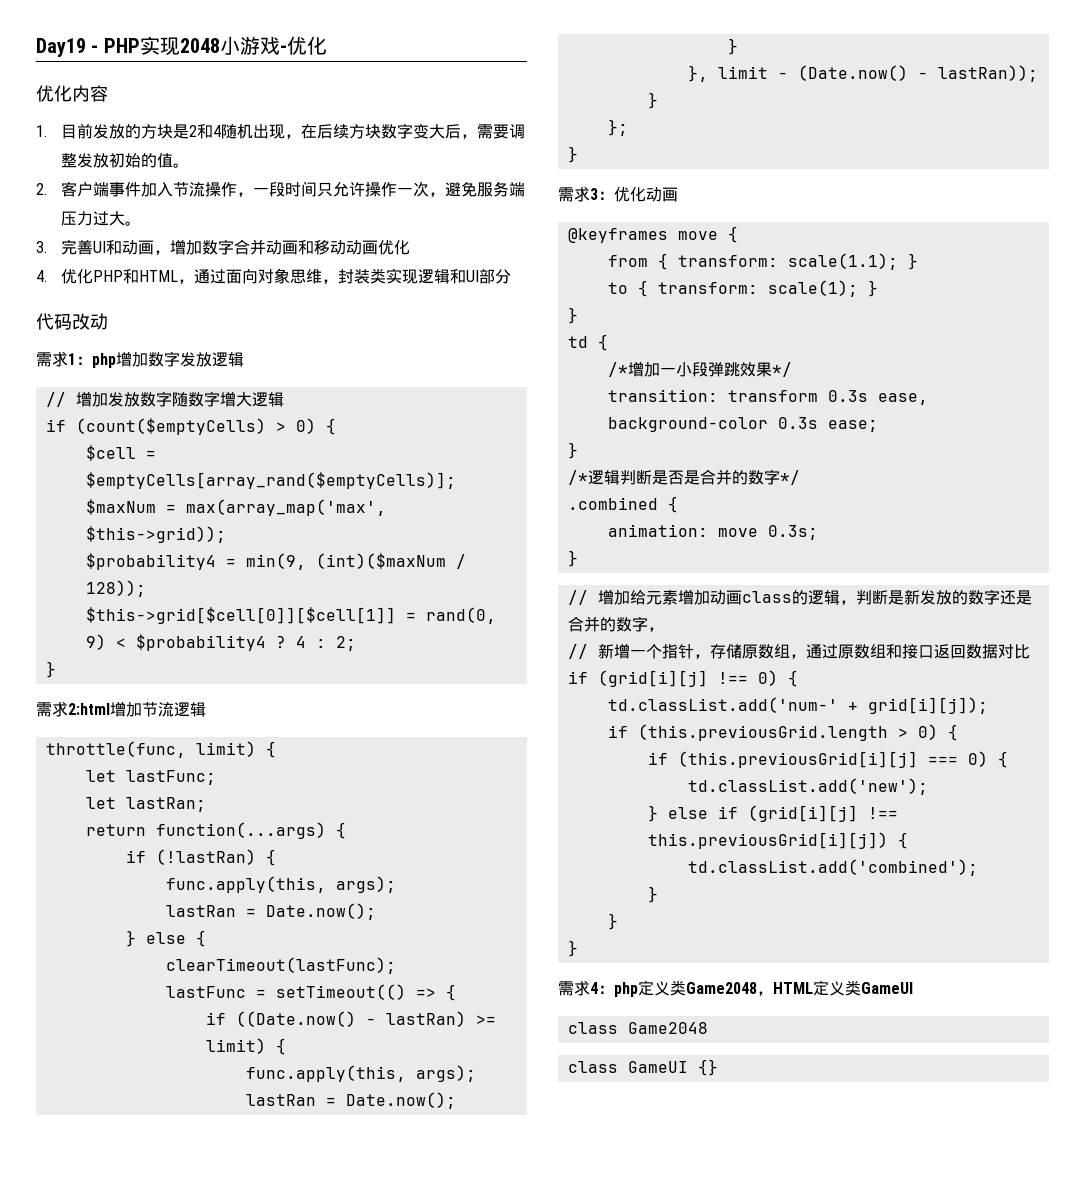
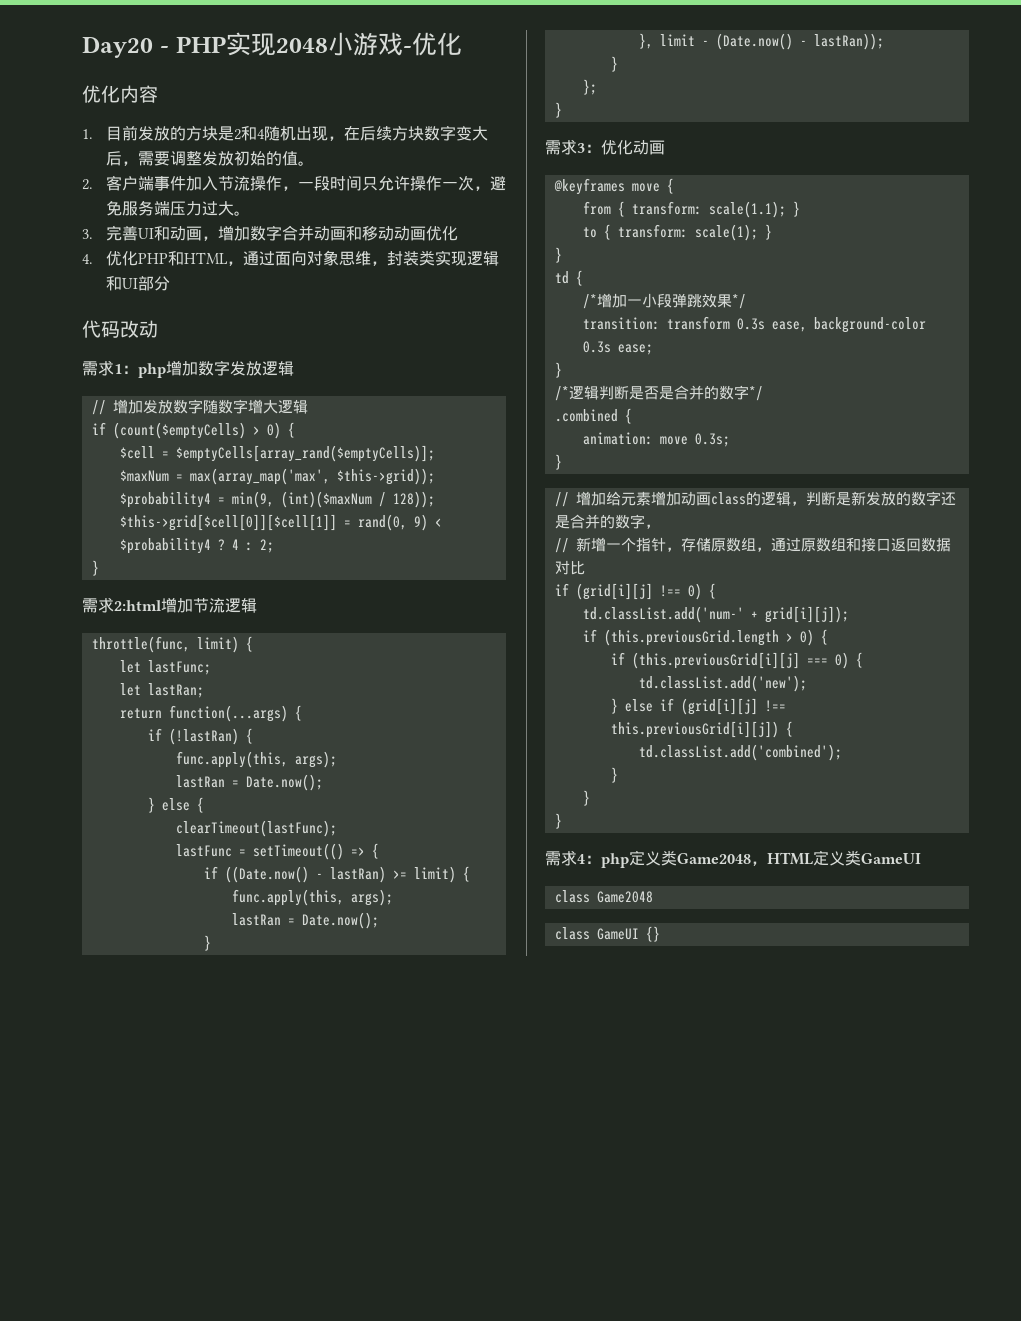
- Day19 - PHP实现2048小游戏-优化
+ Day20 - PHP实现2048小游戏-优化

